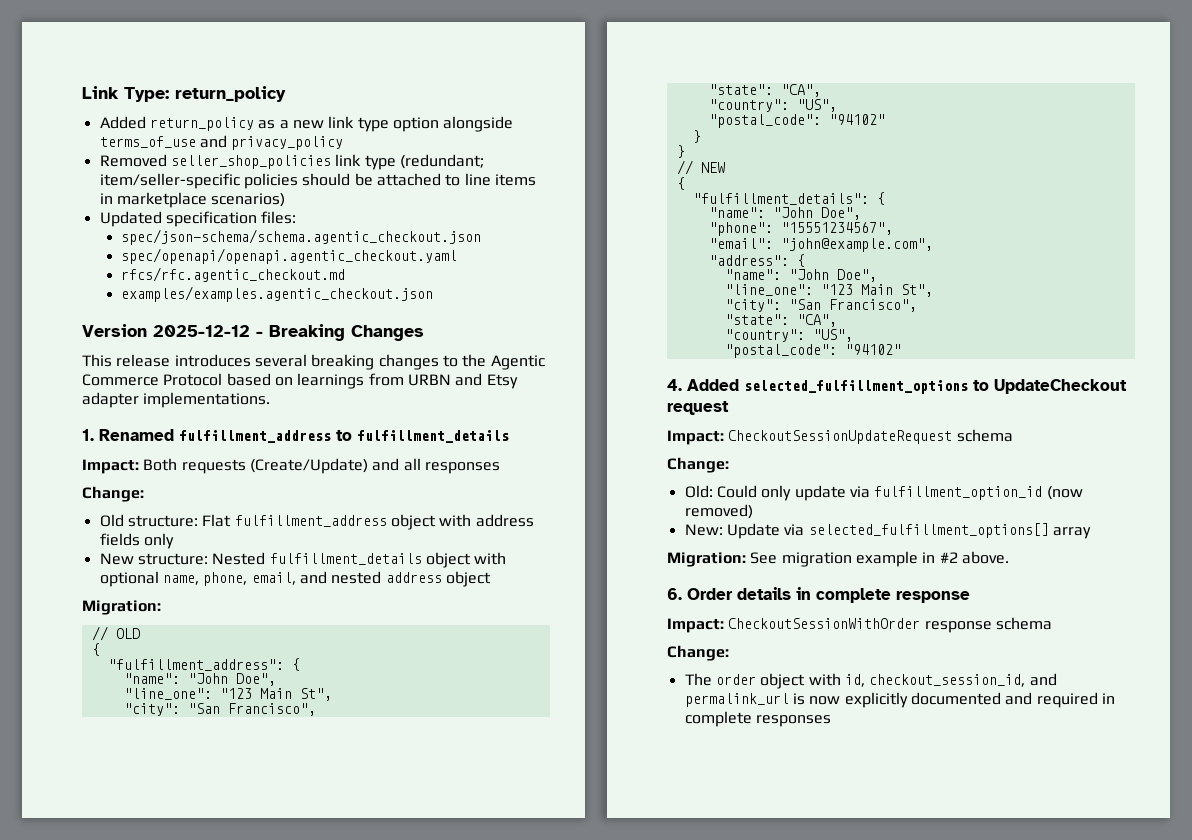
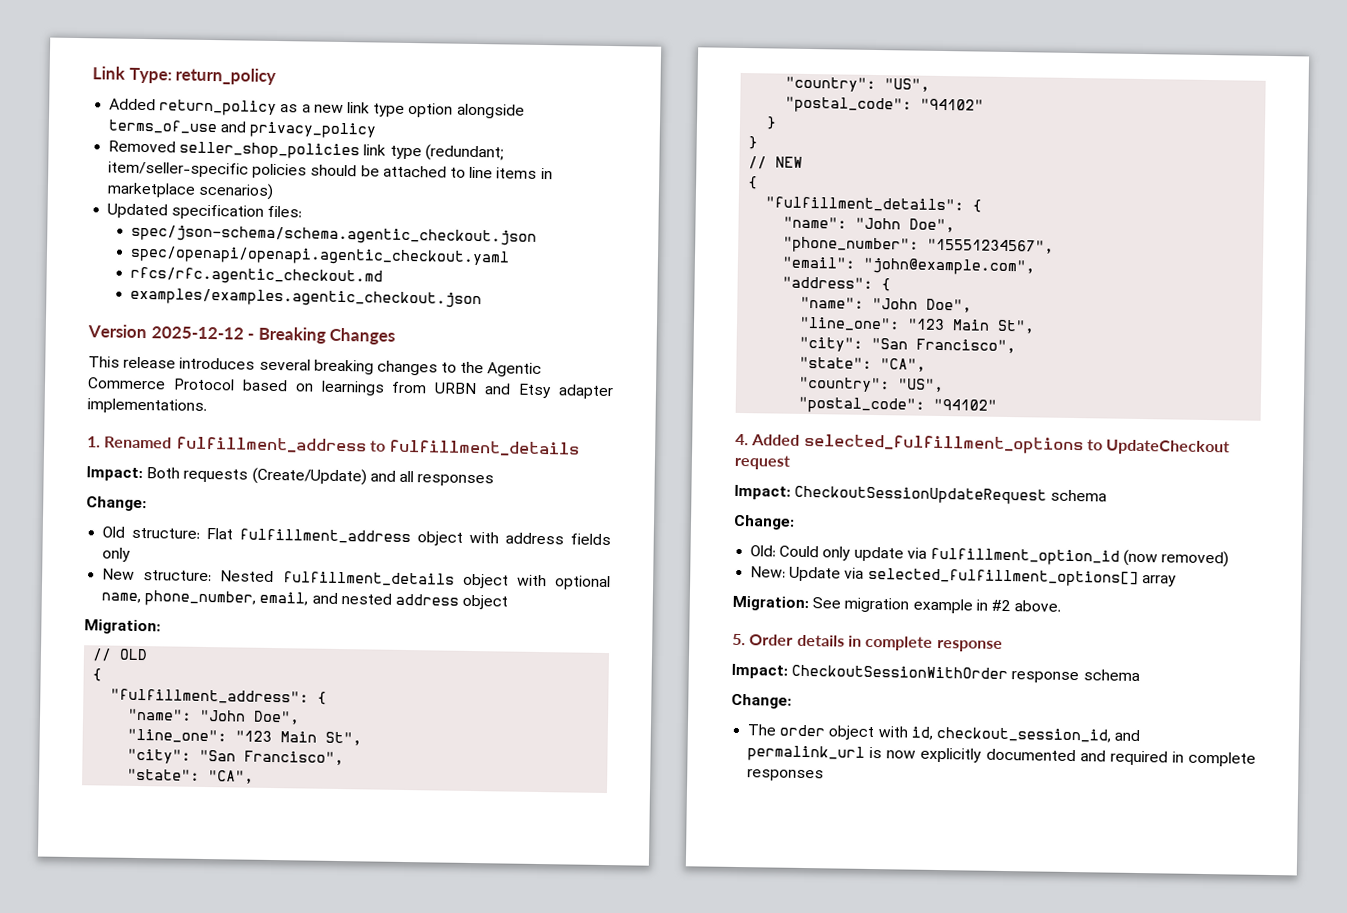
- New structure: Nested fulfillment_details object with optional name, phone, email, and nested address object
+ New structure: Nested fulfillment_details object with optional name, phone_number, email, and nested address object
- "phone": "15551234567",
+ "phone_number": "15551234567",
- 6. Order details in complete response
+ 5. Order details in complete response

